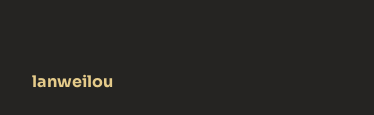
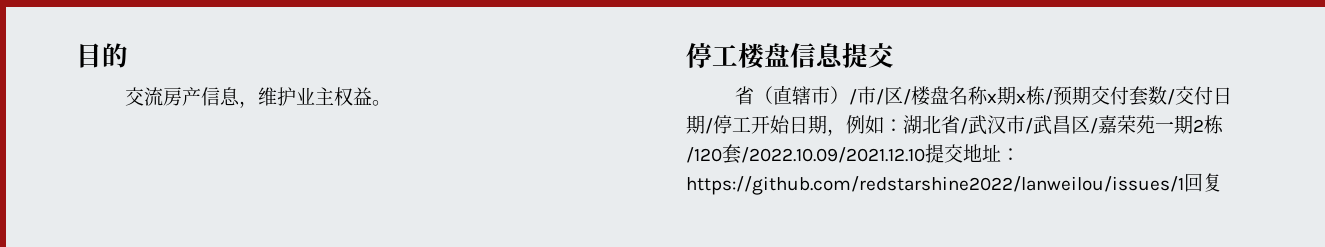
- lanweilou
+ 目的
+ 交流房产信息，维护业主权益。
+ 停工楼盘信息提交
+ 省（直辖市）/市/区/楼盘名称x期x栋/预期交付套数/交付日期/停工开始日期，例如：湖北省/武汉市/武昌区/嘉荣苑一期2栋/120套/2022.10.09/2021.12.10提交地址：https://github.com/redstarshine2022/lanweilou/issues/1回复

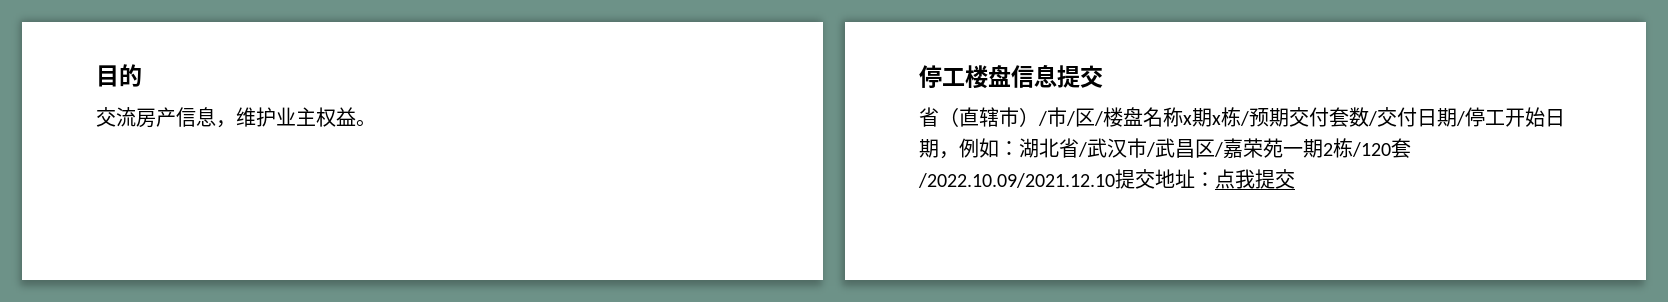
- 省（直辖市）/市/区/楼盘名称x期x栋/预期交付套数/交付日期/停工开始日期，例如：湖北省/武汉市/武昌区/嘉荣苑一期2栋/120套/2022.10.09/2021.12.10提交地址：https://github.com/redstarshine2022/lanweilou/issues/1回复
+ 省（直辖市）/市/区/楼盘名称x期x栋/预期交付套数/交付日期/停工开始日期，例如：湖北省/武汉市/武昌区/嘉荣苑一期2栋/120套/2022.10.09/2021.12.10提交地址：点我提交

